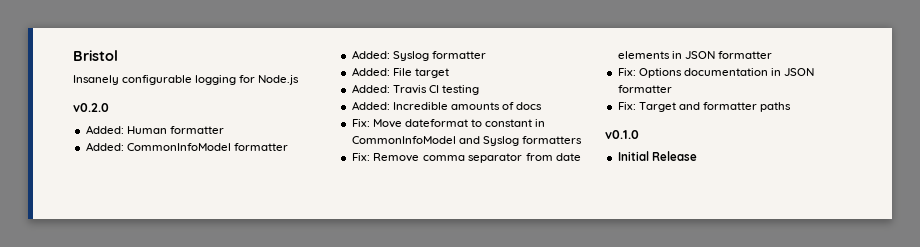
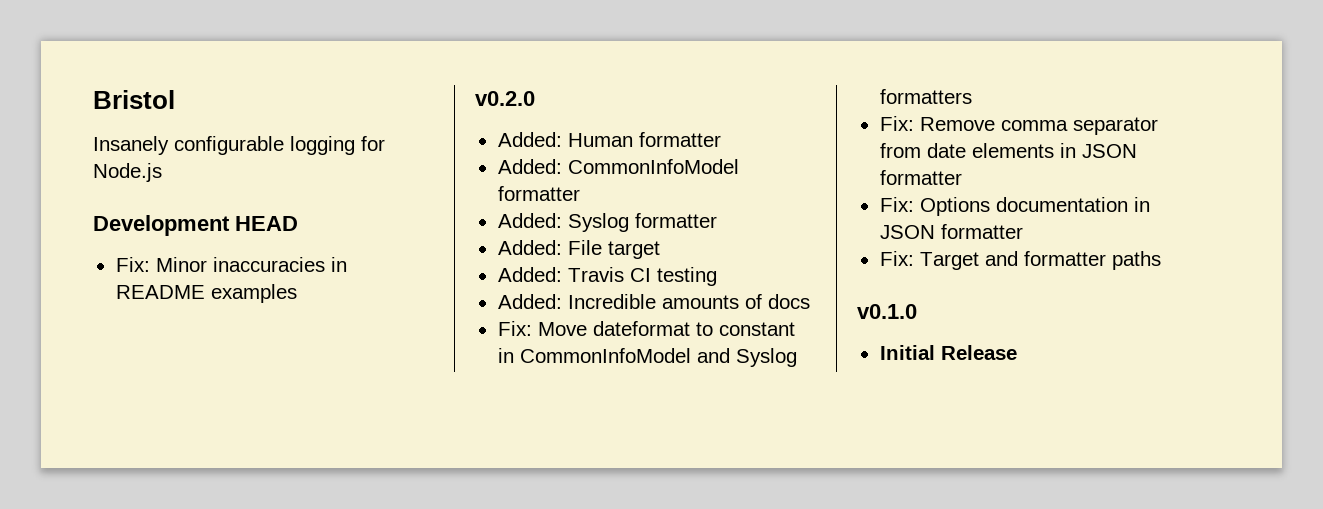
+ Development HEAD
+ Fix: Minor inaccuracies in README examples

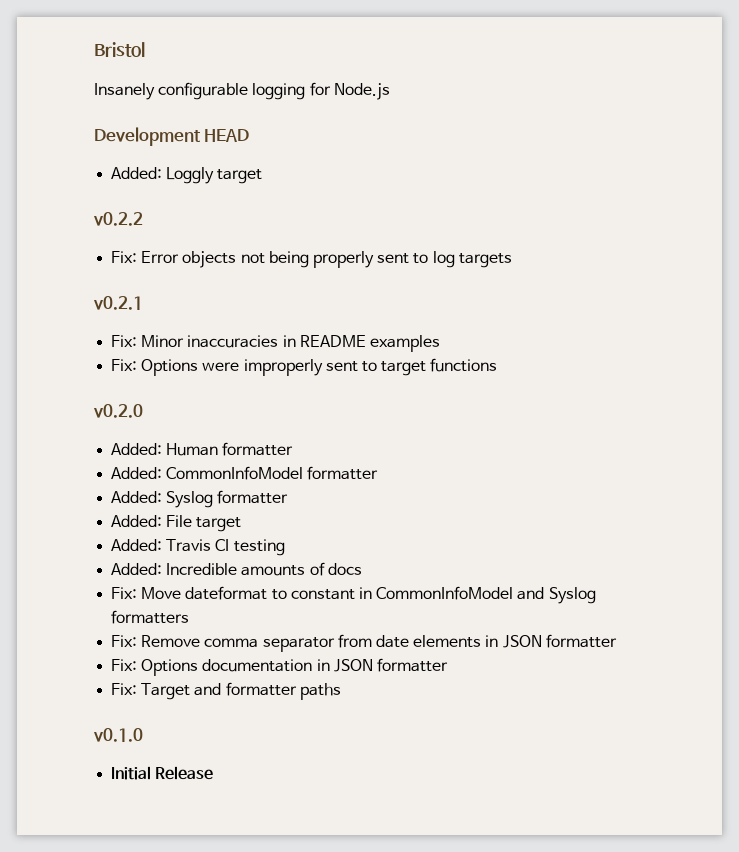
+ Added: Loggly target
+ v0.2.2
+ Fix: Error objects not being properly sent to log targets
+ v0.2.1
+ Fix: Options were improperly sent to target functions

